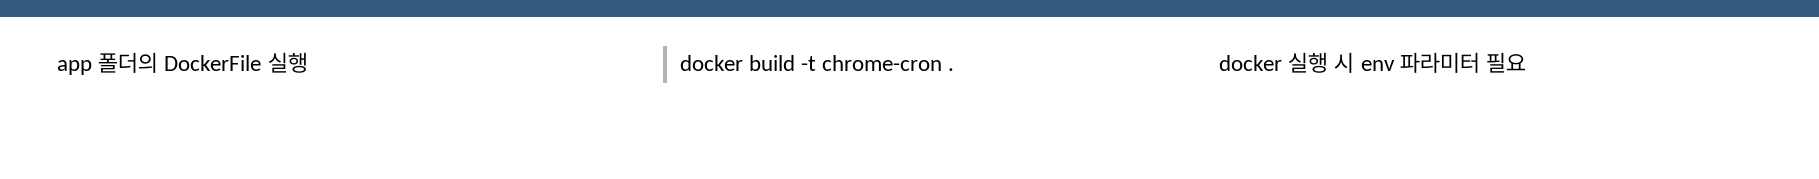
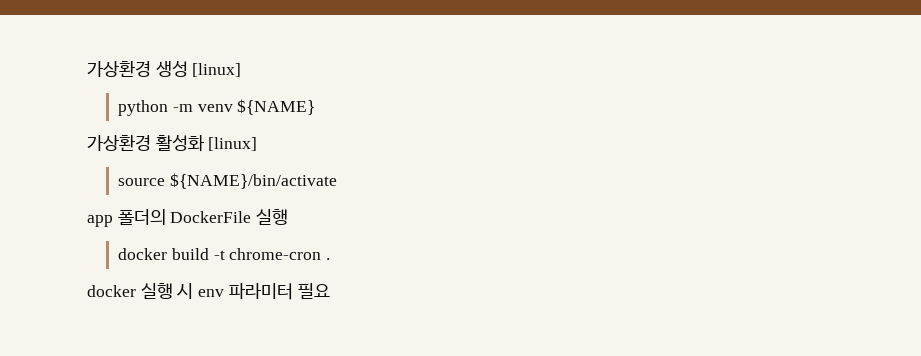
+ 가상환경 생성 [linux]
+ python -m venv ${NAME}
+ 가상환경 활성화 [linux]
+ source ${NAME}/bin/activate

